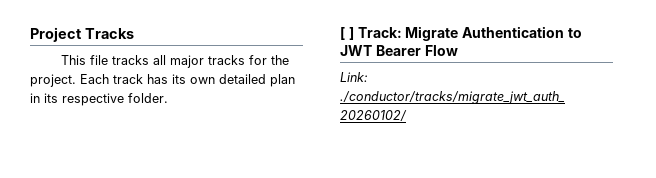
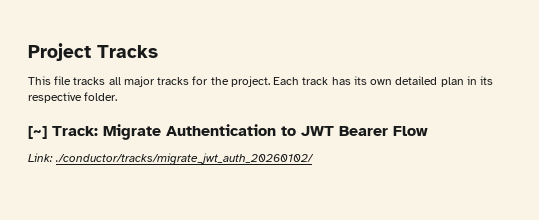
- [ ] Track: Migrate Authentication to JWT Bearer Flow
+ [~] Track: Migrate Authentication to JWT Bearer Flow

